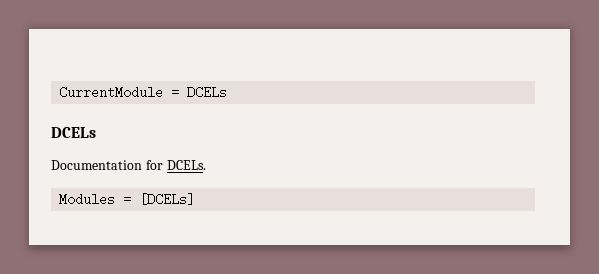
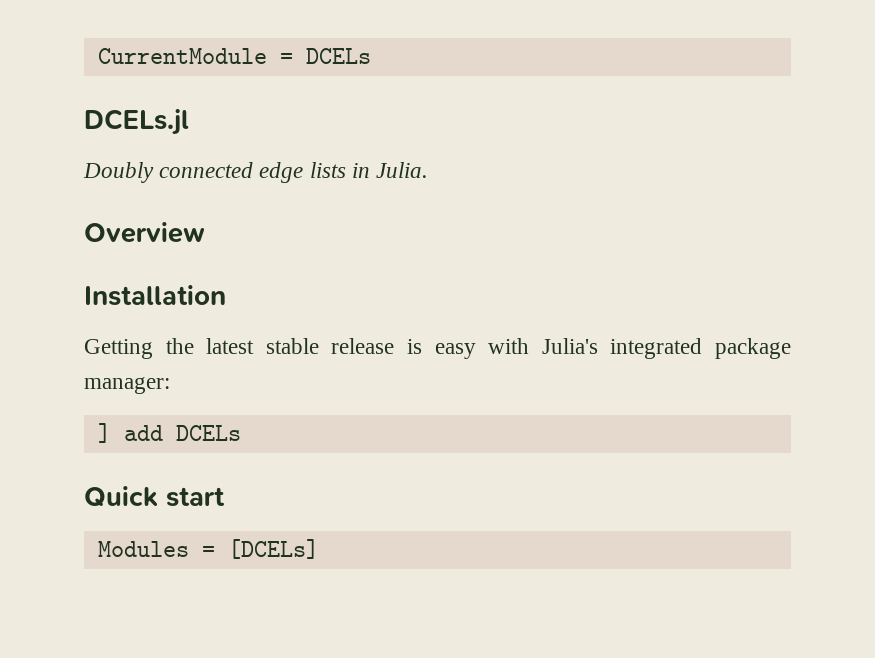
  CurrentModule = DCELs
- DCELs
- Documentation for DCELs.
+ DCELs.jl
+ Doubly connected edge lists in Julia.
+ Overview
+ Installation
+ Getting the latest stable release is easy with Julia's integrated package manager:
+ ] add DCELs
+ Quick start

